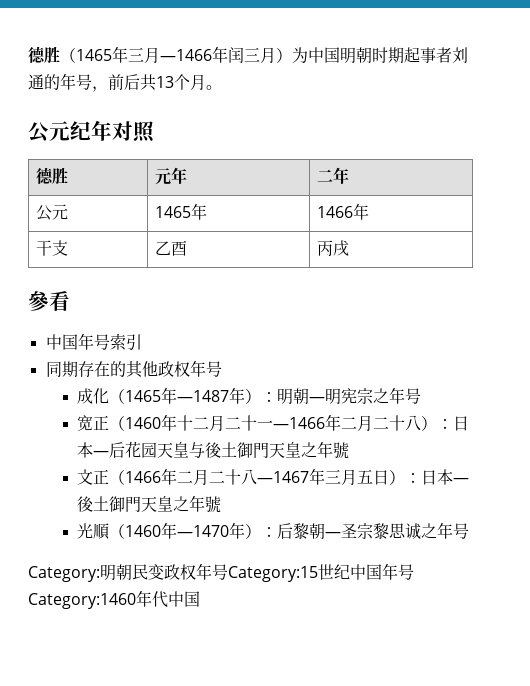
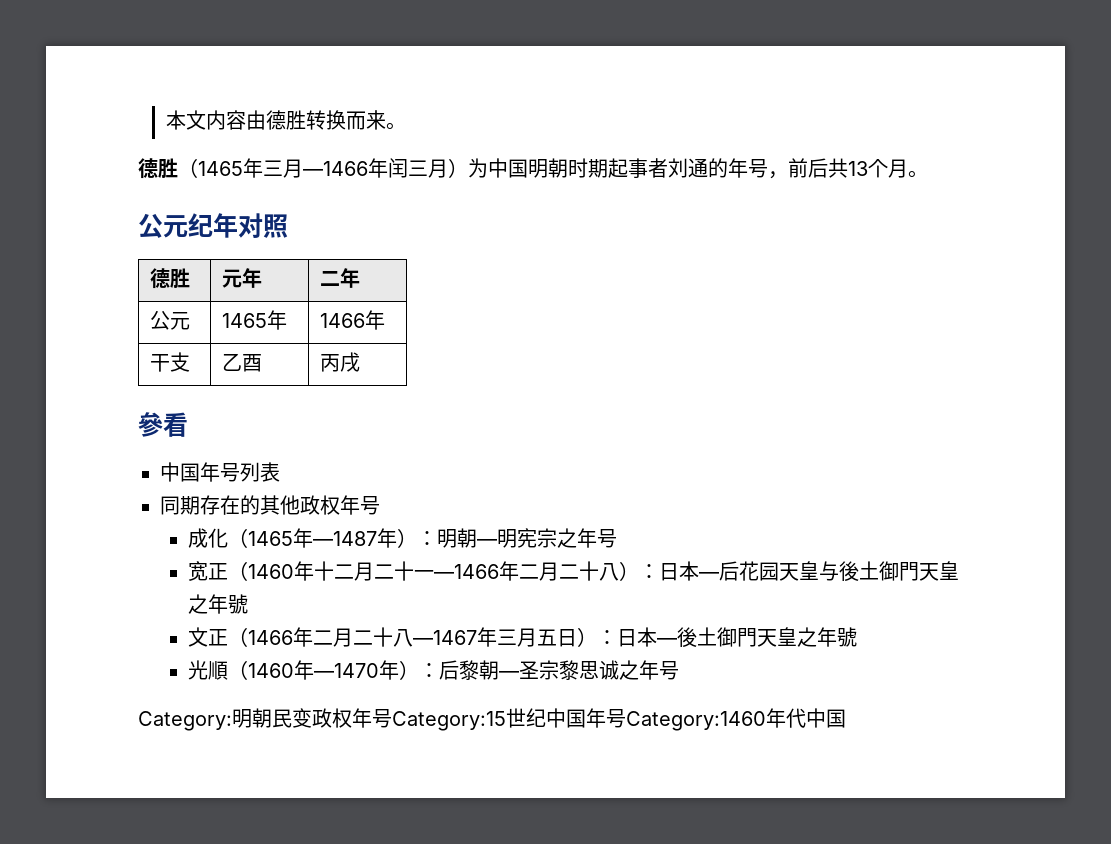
+ 本文内容由德胜转换而来。
- 中国年号索引
+ 中国年号列表

